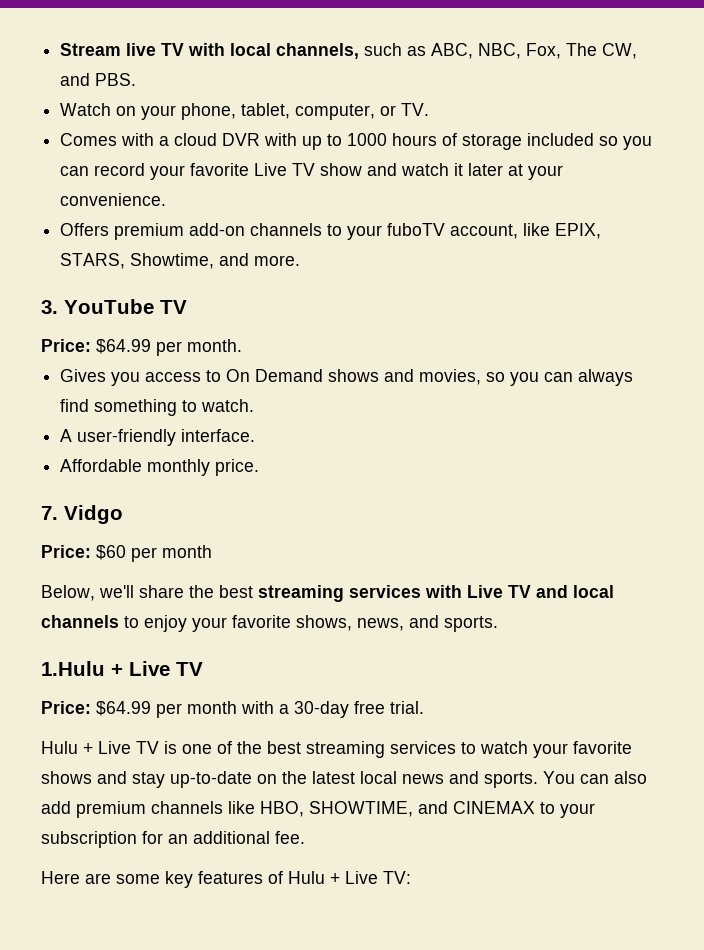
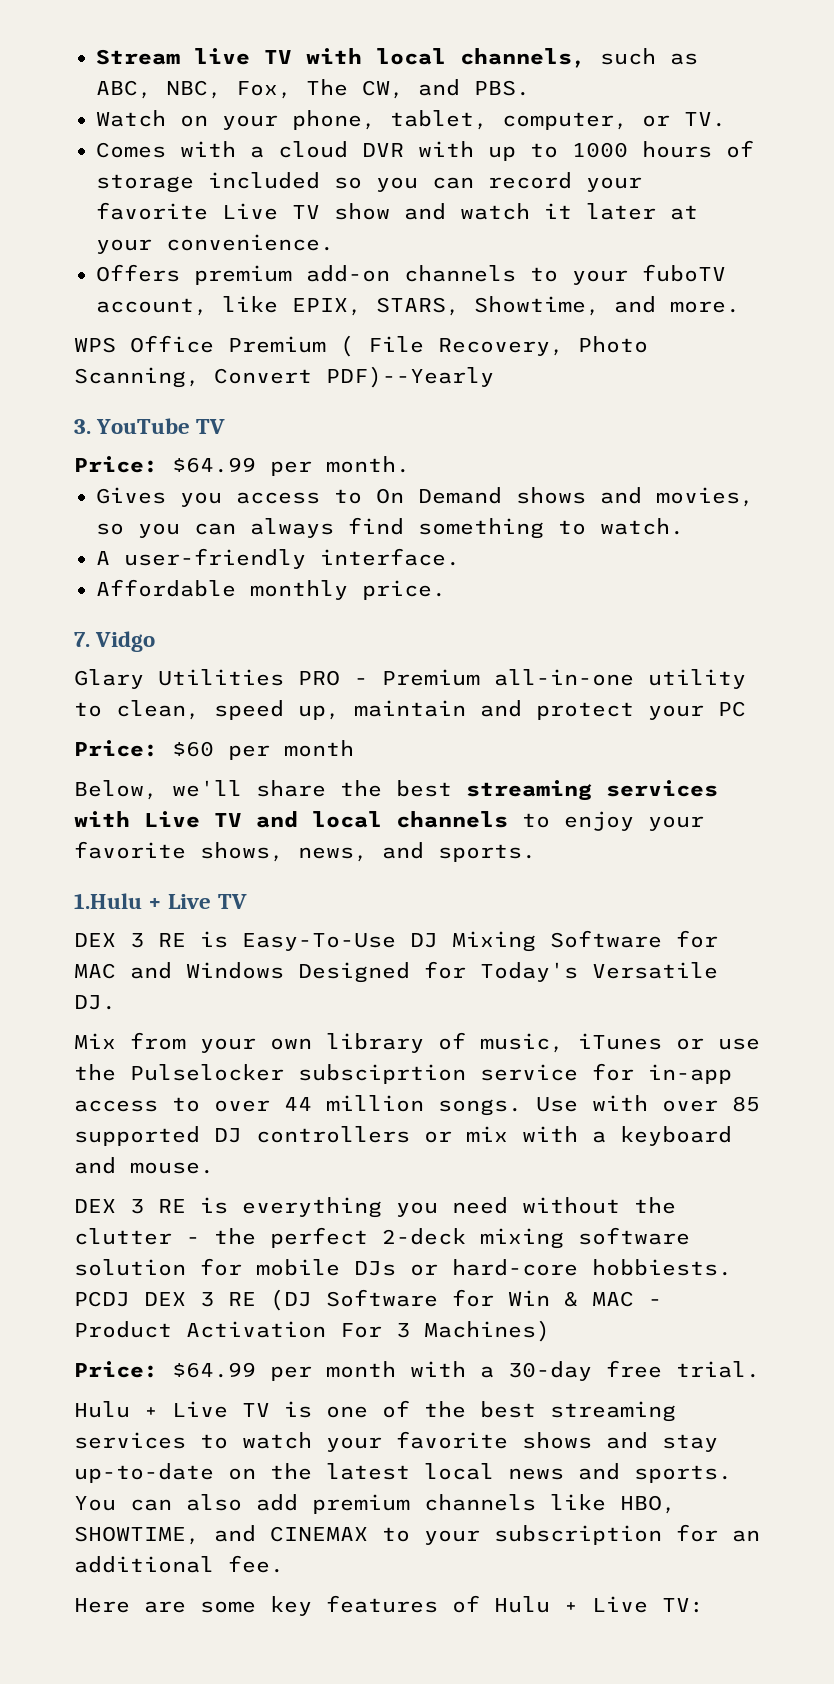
+ WPS Office Premium ( File Recovery, Photo Scanning, Convert PDF)--Yearly
+ Glary Utilities PRO - Premium all-in-one utility to clean, speed up, maintain and protect your PC
+ DEX 3 RE is Easy-To-Use DJ Mixing Software for MAC and Windows Designed for Today's Versatile DJ.
+ Mix from your own library of music, iTunes or use the Pulselocker subsciprtion service for in-app access to over 44 million songs. Use with over 85 supported DJ controllers or mix with a keyboard and mouse.
+ DEX 3 RE is everything you need without the clutter - the perfect 2-deck mixing software solution for mobile DJs or hard-core hobbiests. PCDJ DEX 3 RE (DJ Software for Win & MAC - Product Activation For 3 Machines)

